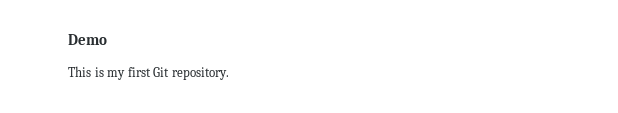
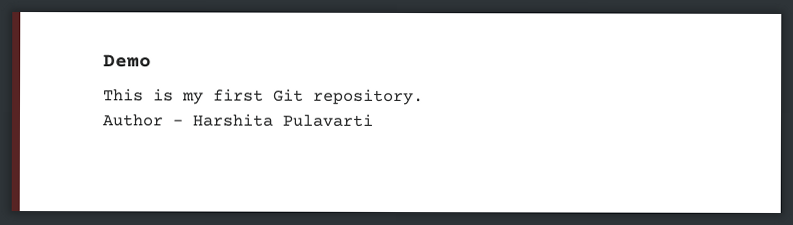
+ Author - Harshita Pulavarti

